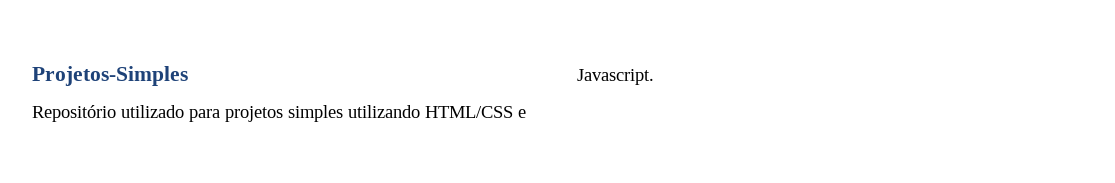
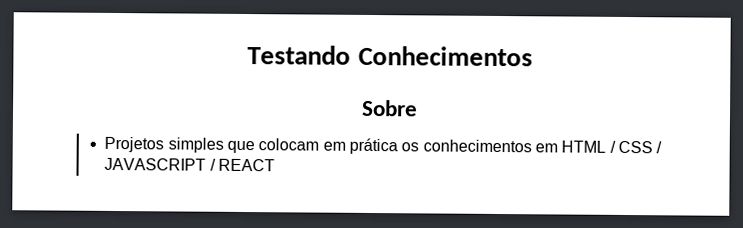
- Projetos-Simples
- Repositório utilizado para projetos simples utilizando HTML/CSS e Javascript.
+ Testando Conhecimentos
+ Sobre
+ Projetos simples que colocam em prática os conhecimentos em HTML / CSS / JAVASCRIPT / REACT

